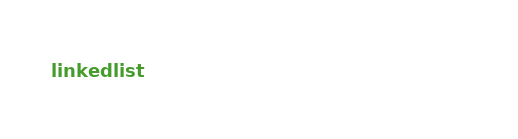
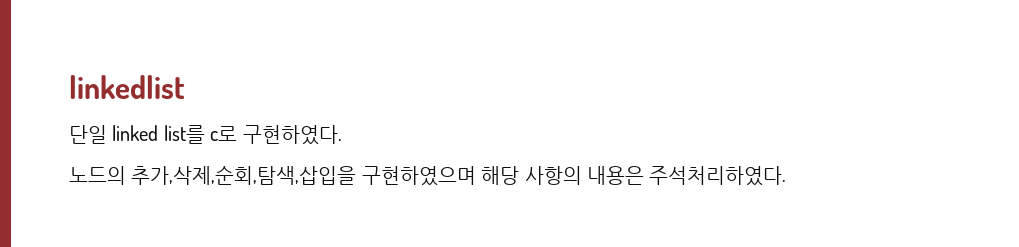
+ 단일 linked list를 c로 구현하였다.
+ 노드의 추가,삭제,순회,탐색,삽입을 구현하였으며 해당 사항의 내용은 주석처리하였다.

